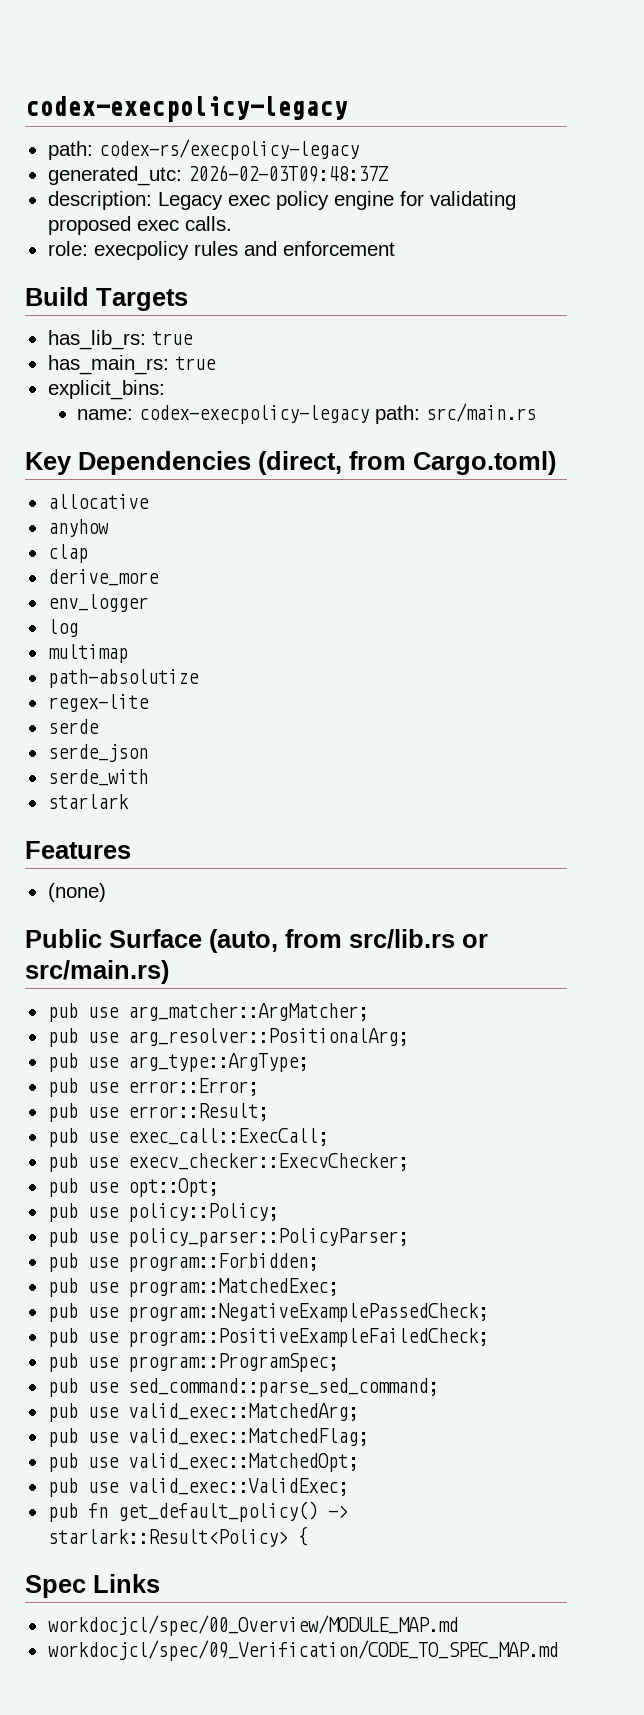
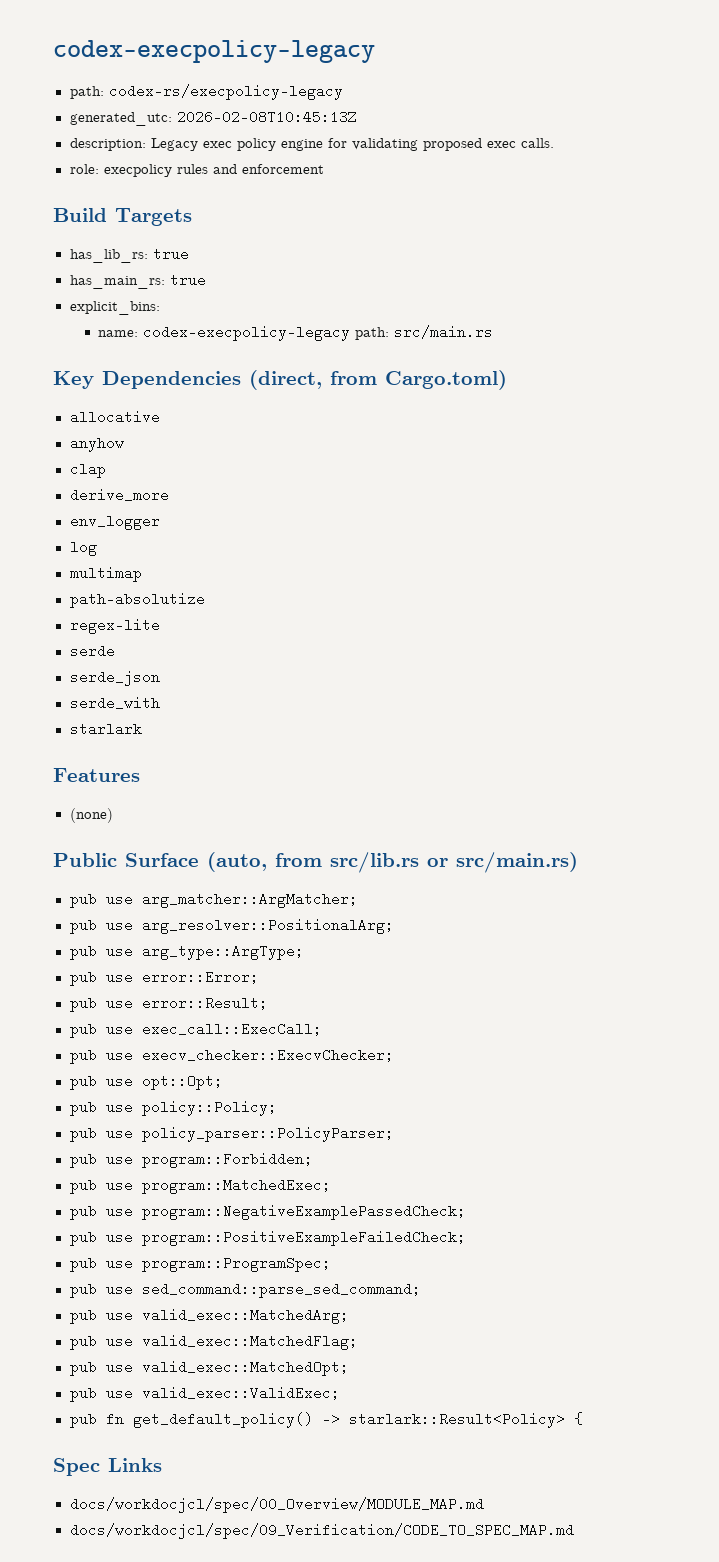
- generated_utc: 2026-02-03T09:48:37Z
+ generated_utc: 2026-02-08T10:45:13Z
- workdocjcl/spec/00_Overview/MODULE_MAP.md
- workdocjcl/spec/09_Verification/CODE_TO_SPEC_MAP.md
+ docs/workdocjcl/spec/00_Overview/MODULE_MAP.md
+ docs/workdocjcl/spec/09_Verification/CODE_TO_SPEC_MAP.md

